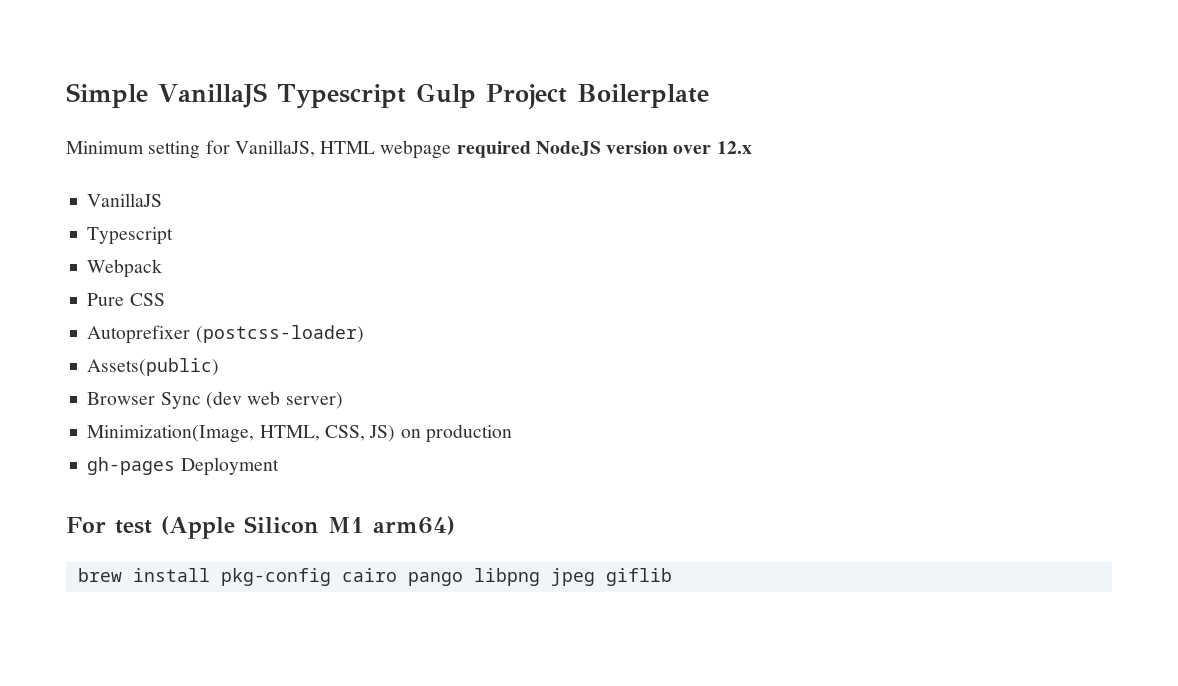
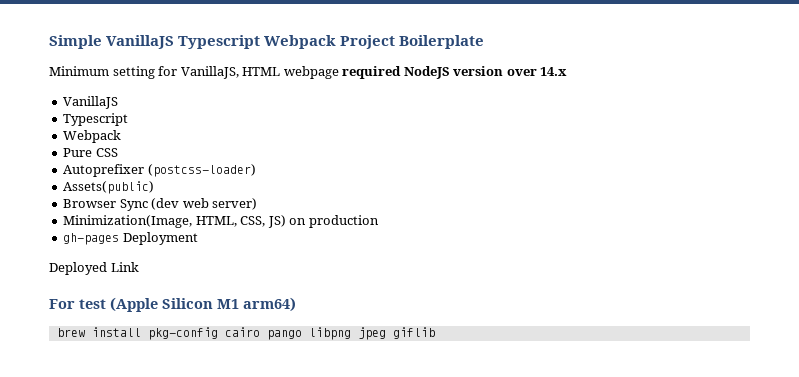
- Simple VanillaJS Typescript Gulp Project Boilerplate
+ Simple VanillaJS Typescript Webpack Project Boilerplate
- Minimum setting for VanillaJS, HTML webpage required NodeJS version over 12.x
+ Minimum setting for VanillaJS, HTML webpage required NodeJS version over 14.x
+ Deployed Link

